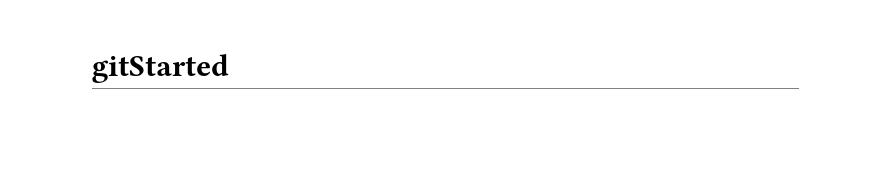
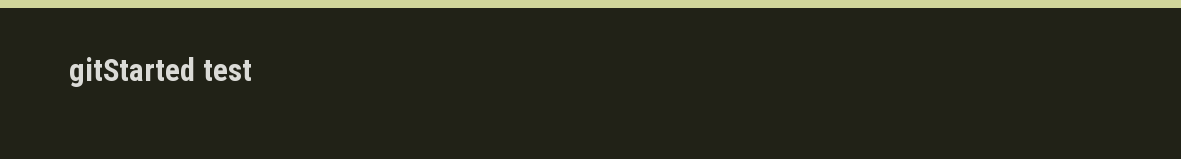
- gitStarted
+ gitStarted test

